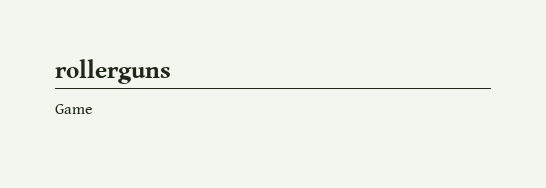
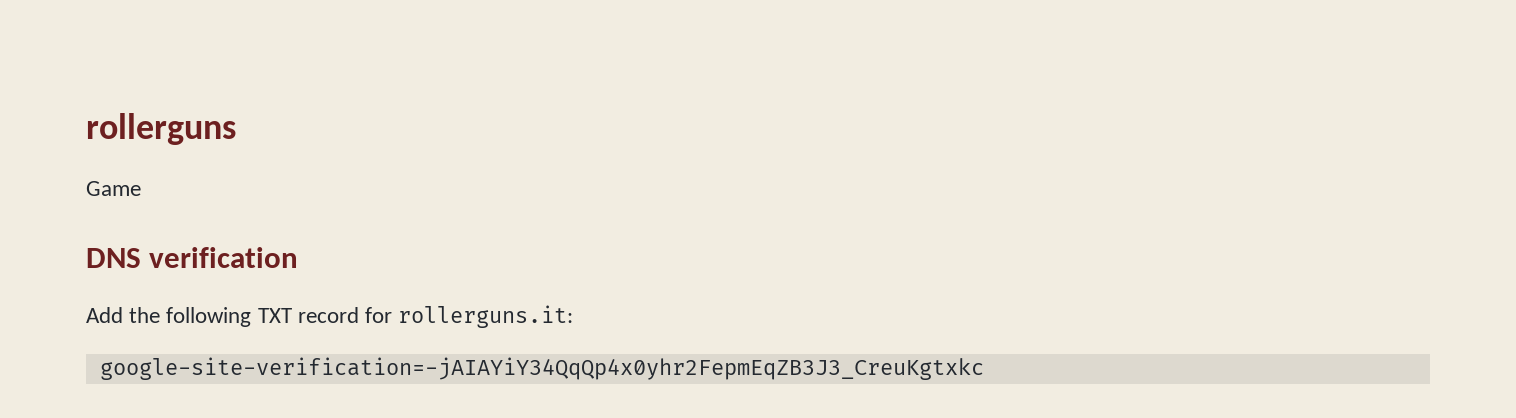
+ DNS verification
+ Add the following TXT record for rollerguns.it:
+ google-site-verification=-jAIAYiY34QqQp4x0yhr2FepmEqZB3J3_CreuKgtxkc

